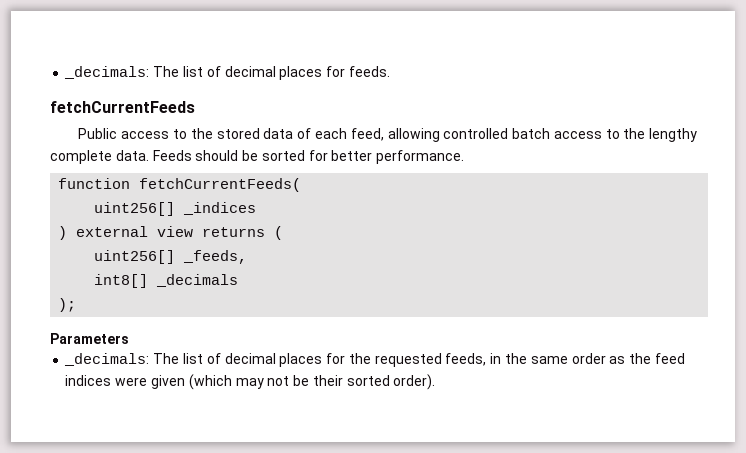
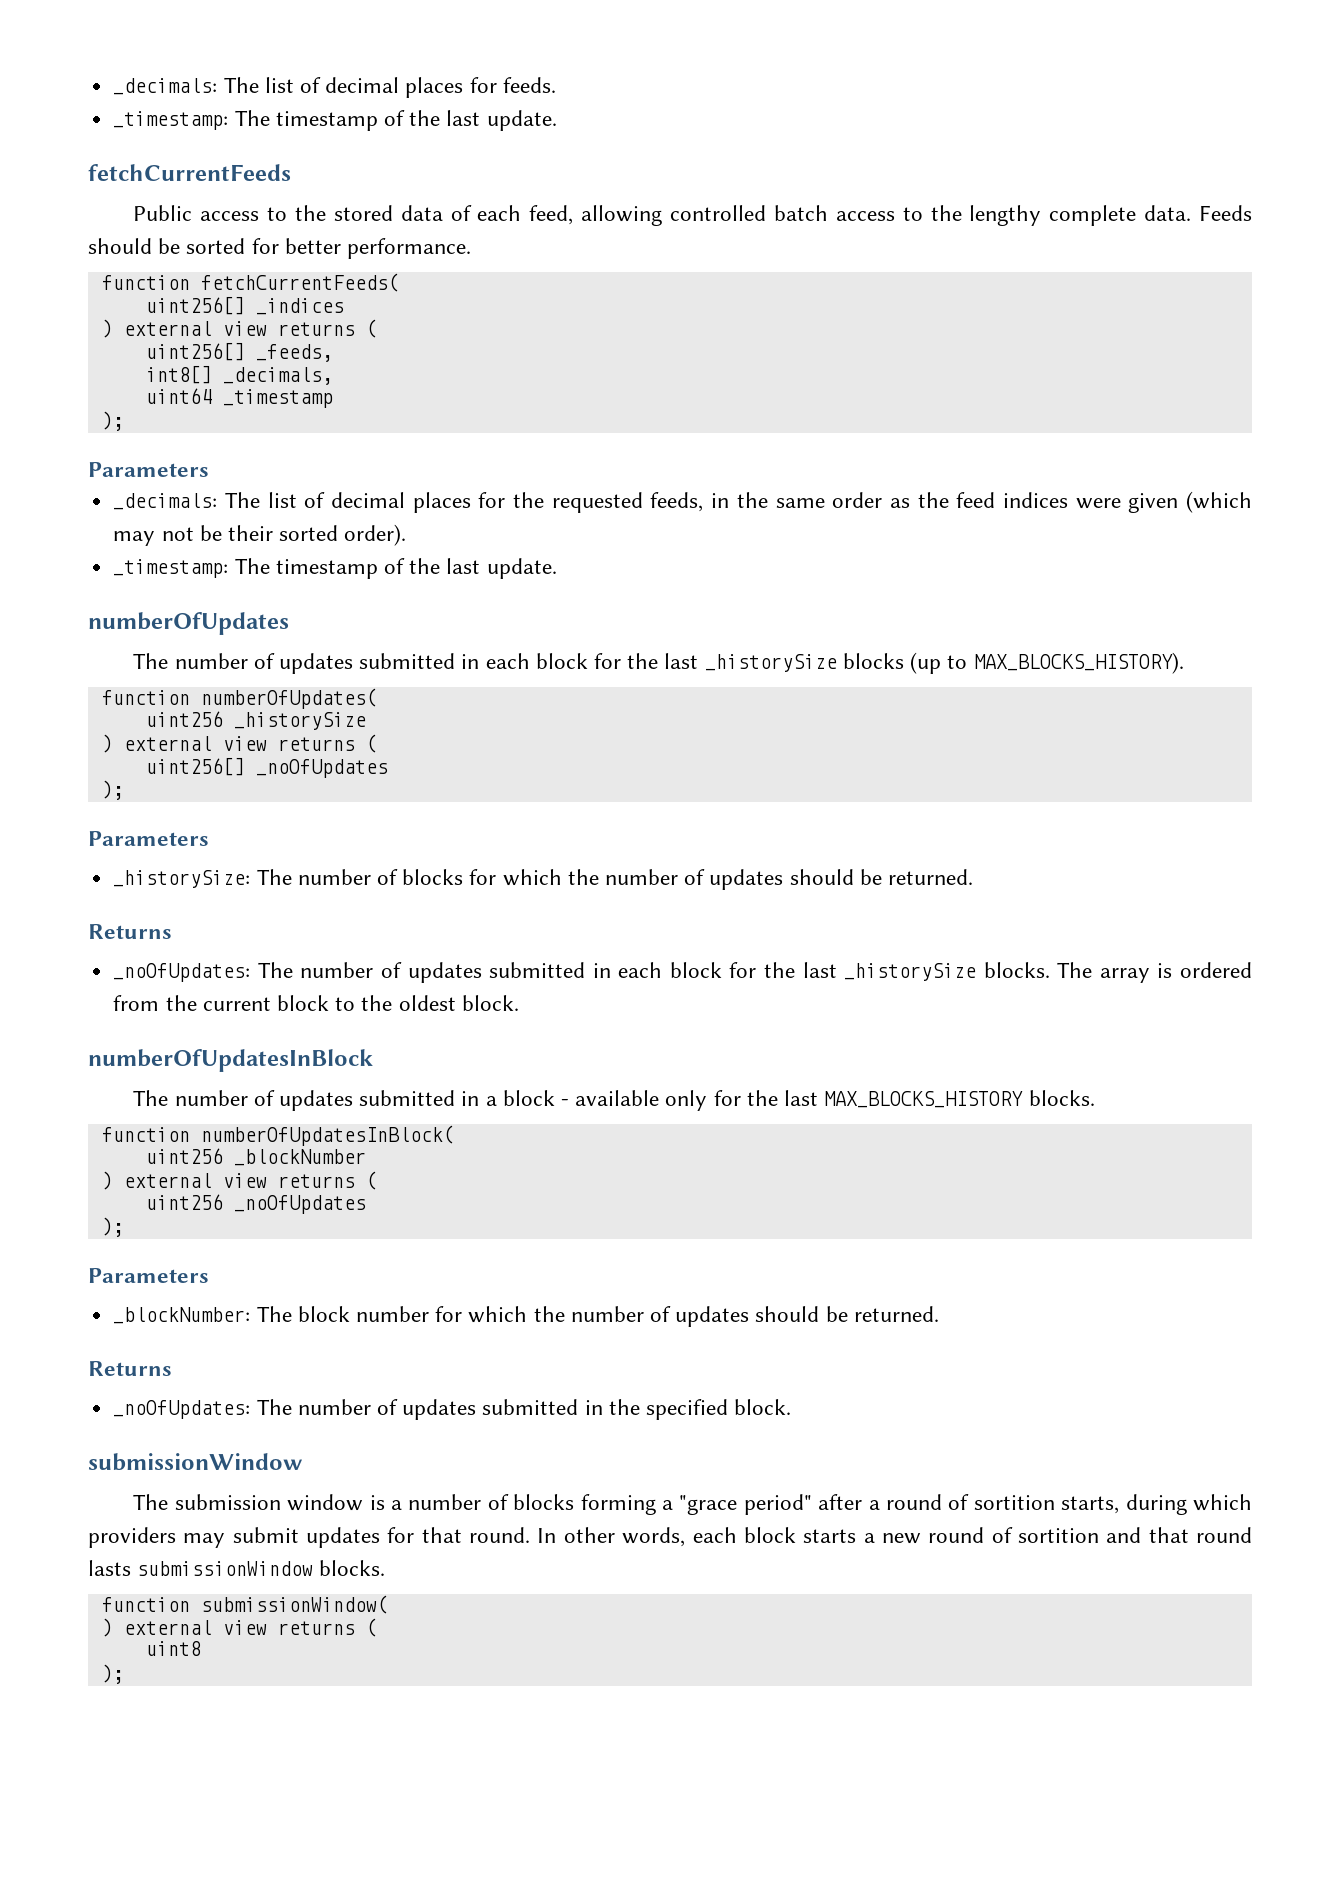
  _decimals: The list of decimal places for feeds.
+ _timestamp: The timestamp of the last update.
- int8[] _decimals
+ int8[] _decimals,
+ uint64 _timestamp
  _decimals: The list of decimal places for the requested feeds, in the same order as the feed indices were given (which may not be their sorted order).
+ _timestamp: The timestamp of the last update.
+ numberOfUpdates
+ The number of updates submitted in each block for the last _historySize blocks (up to MAX_BLOCKS_HISTORY).
+ function numberOfUpdates(
+ uint256 _historySize
+ ) external view returns (
+ uint256[] _noOfUpdates
+ );
+ Parameters
+ _historySize: The number of blocks for which the number of updates should be returned.
+ Returns
+ _noOfUpdates: The number of updates submitted in each block for the last _historySize blocks. The array is ordered from the current block to the oldest block.
+ numberOfUpdatesInBlock
+ The number of updates submitted in a block - available only for the last MAX_BLOCKS_HISTORY blocks.
+ function numberOfUpdatesInBlock(
+ uint256 _blockNumber
+ ) external view returns (
+ uint256 _noOfUpdates
+ );
+ Parameters
+ _blockNumber: The block number for which the number of updates should be returned.
+ Returns
+ _noOfUpdates: The number of updates submitted in the specified block.
+ submissionWindow
+ The submission window is a number of blocks forming a "grace period" after a round of sortition starts, during which providers may submit updates for that round. In other words, each block starts a new round of sortition and that round lasts submissionWindow blocks.
+ function submissionWindow(
+ ) external view returns (
+ uint8
+ );

